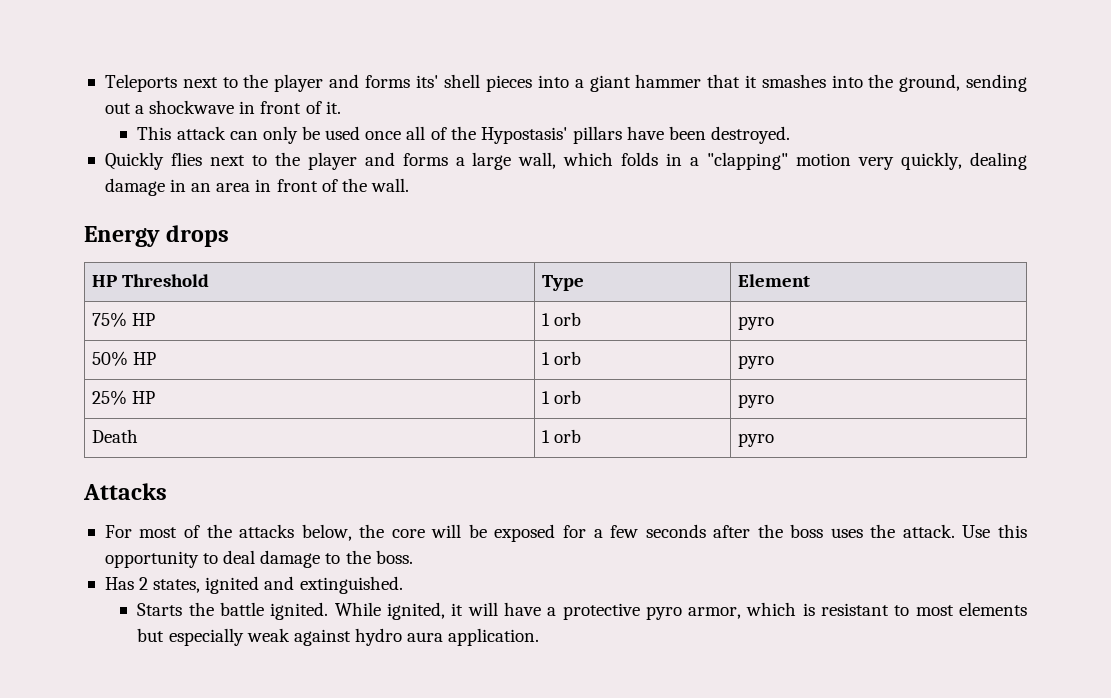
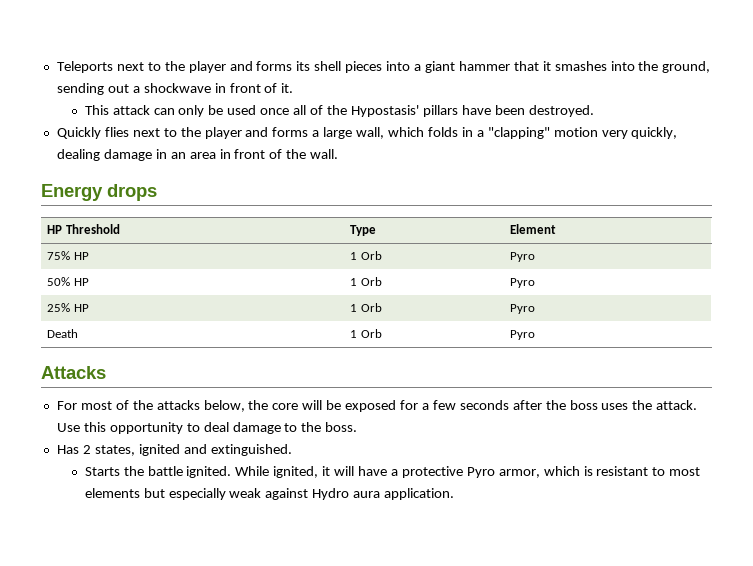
- Teleports next to the player and forms its' shell pieces into a giant hammer that it smashes into the ground, sending out a shockwave in front of it.
+ Teleports next to the player and forms its shell pieces into a giant hammer that it smashes into the ground, sending out a shockwave in front of it.
- 75% HP | 1 orb | pyro
+ 75% HP | 1 Orb | Pyro
- 50% HP | 1 orb | pyro
+ 50% HP | 1 Orb | Pyro
- 25% HP | 1 orb | pyro
+ 25% HP | 1 Orb | Pyro
- Death | 1 orb | pyro
+ Death | 1 Orb | Pyro
- While ignited, it will have a protective pyro armor, which is resistant to most elements but especially weak against hydro aura application.
+ While ignited, it will have a protective Pyro armor, which is resistant to most elements but especially weak against Hydro aura application.

